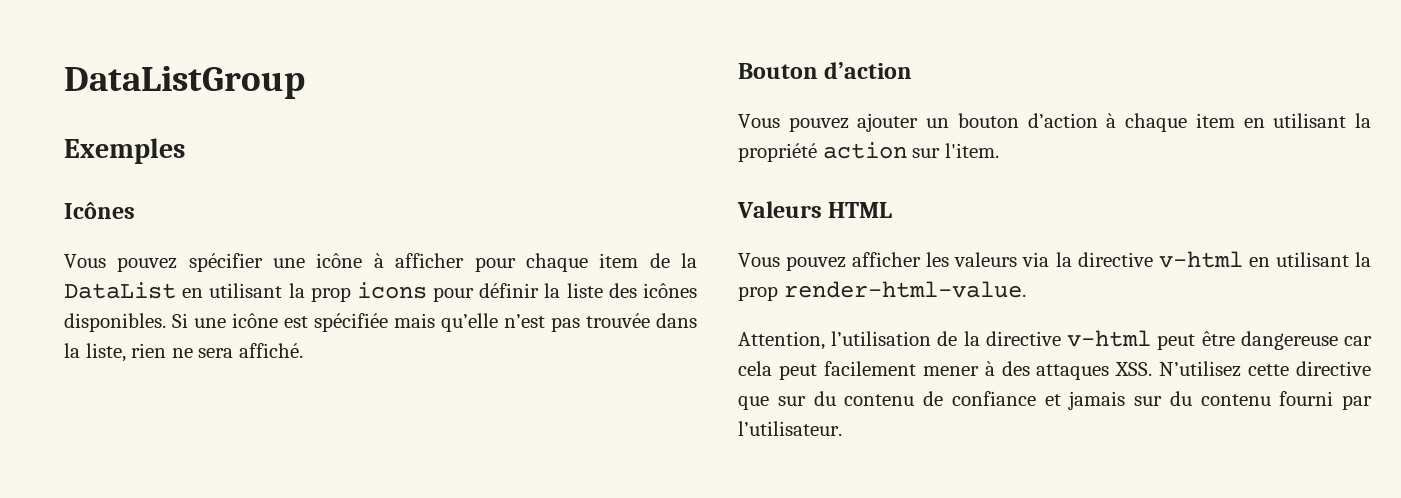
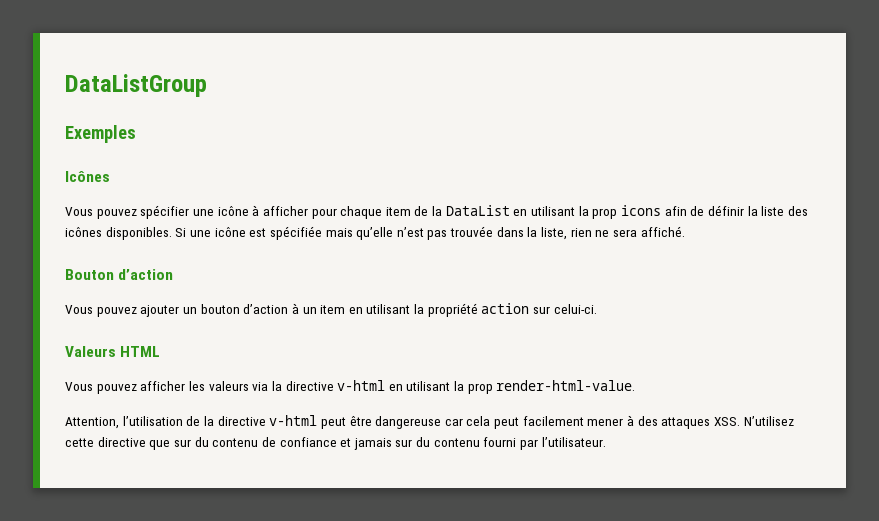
- Vous pouvez spécifier une icône à afficher pour chaque item de la DataList en utilisant la prop icons pour définir la liste des icônes disponibles.
+ Vous pouvez spécifier une icône à afficher pour chaque item de la DataList en utilisant la prop icons afin de définir la liste des icônes disponibles.
- Vous pouvez ajouter un bouton d’action à chaque item en utilisant la propriété action sur l'item.
+ Vous pouvez ajouter un bouton d’action à un item en utilisant la propriété action sur celui-ci.

